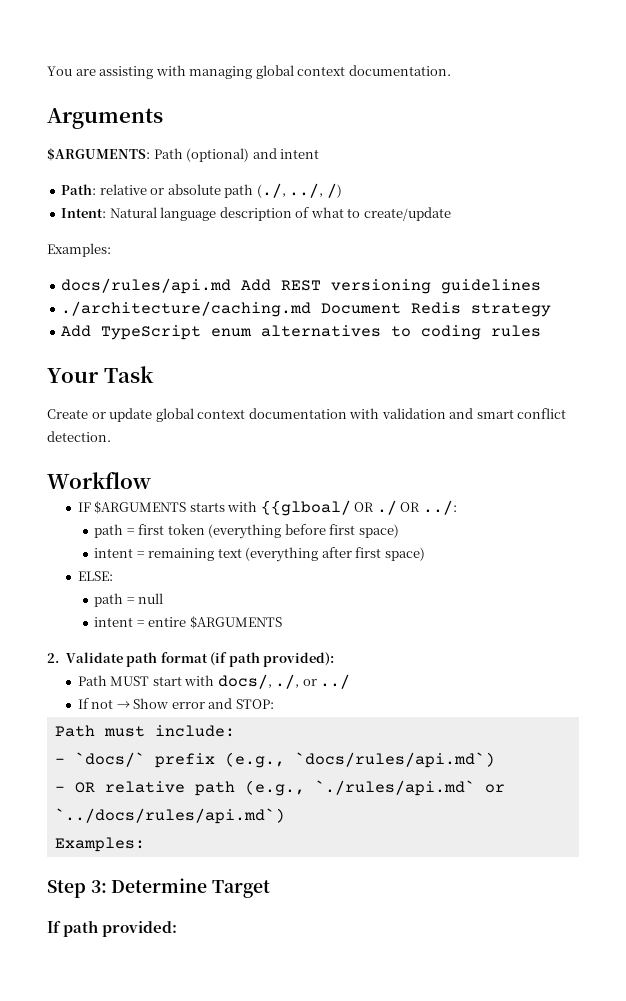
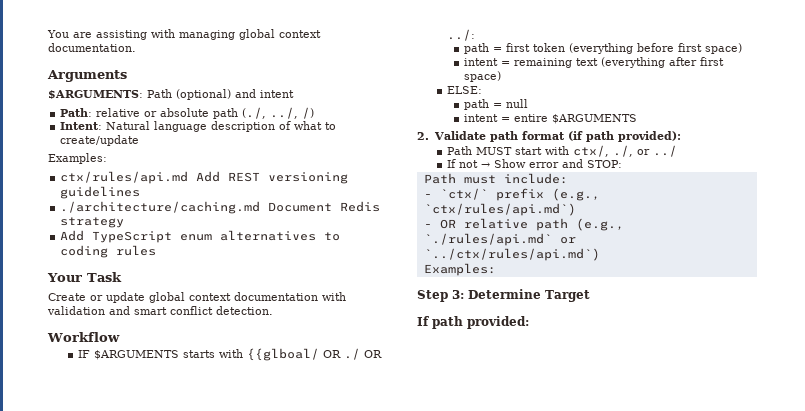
- docs/rules/api.md Add REST versioning guidelines
+ ctx/rules/api.md Add REST versioning guidelines
- Path MUST start with docs/, ./, or ../
+ Path MUST start with ctx/, ./, or ../
- - `docs/` prefix (e.g., `docs/rules/api.md`)
+ - `ctx/` prefix (e.g., `ctx/rules/api.md`)
- - OR relative path (e.g., `./rules/api.md` or `../docs/rules/api.md`)
+ - OR relative path (e.g., `./rules/api.md` or `../ctx/rules/api.md`)

